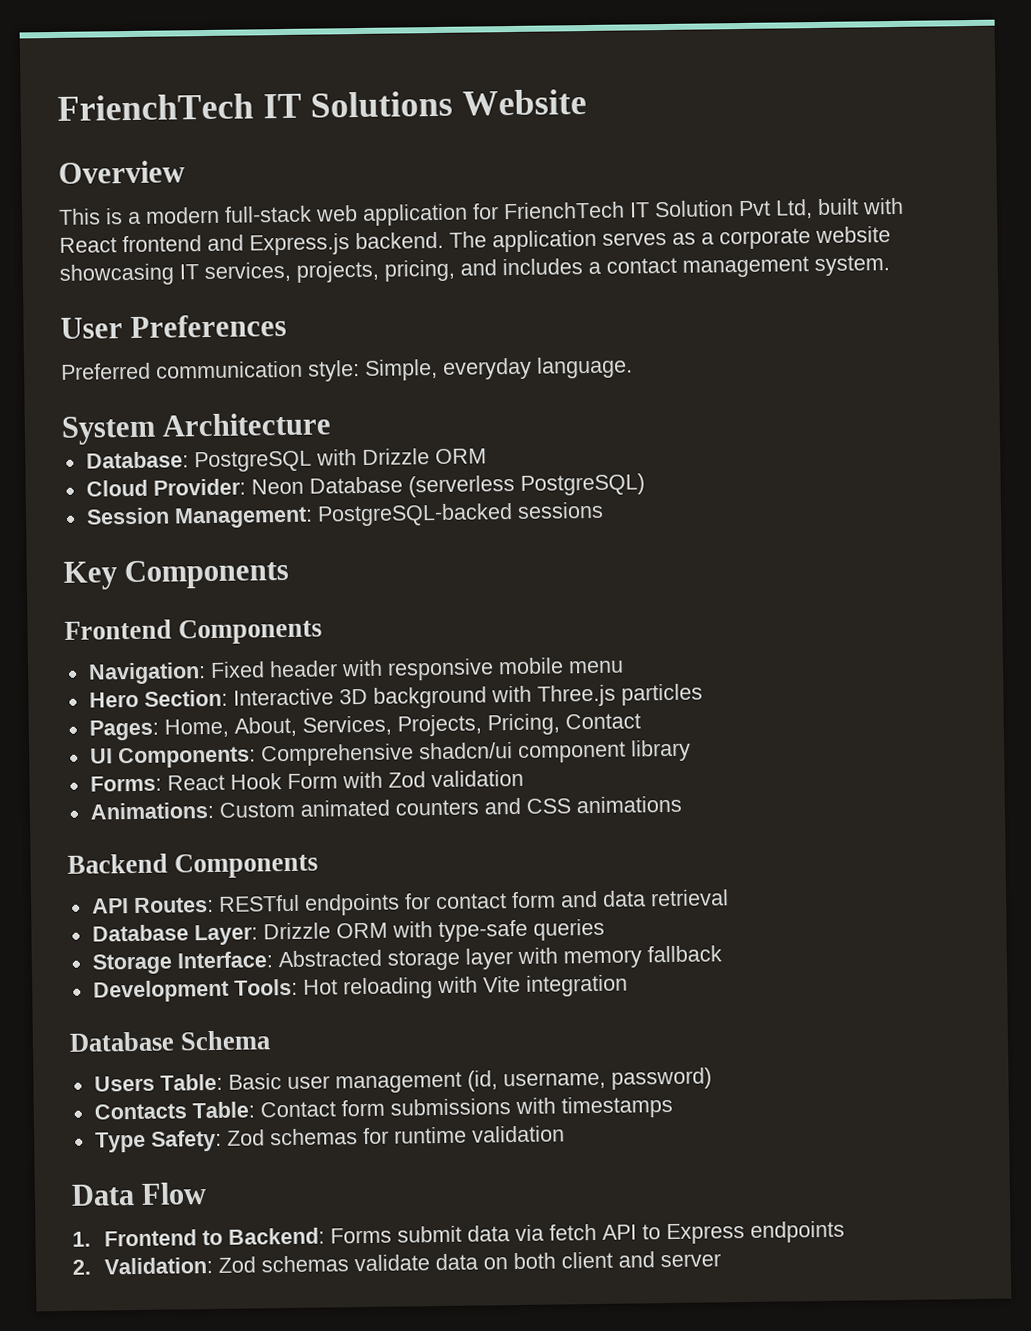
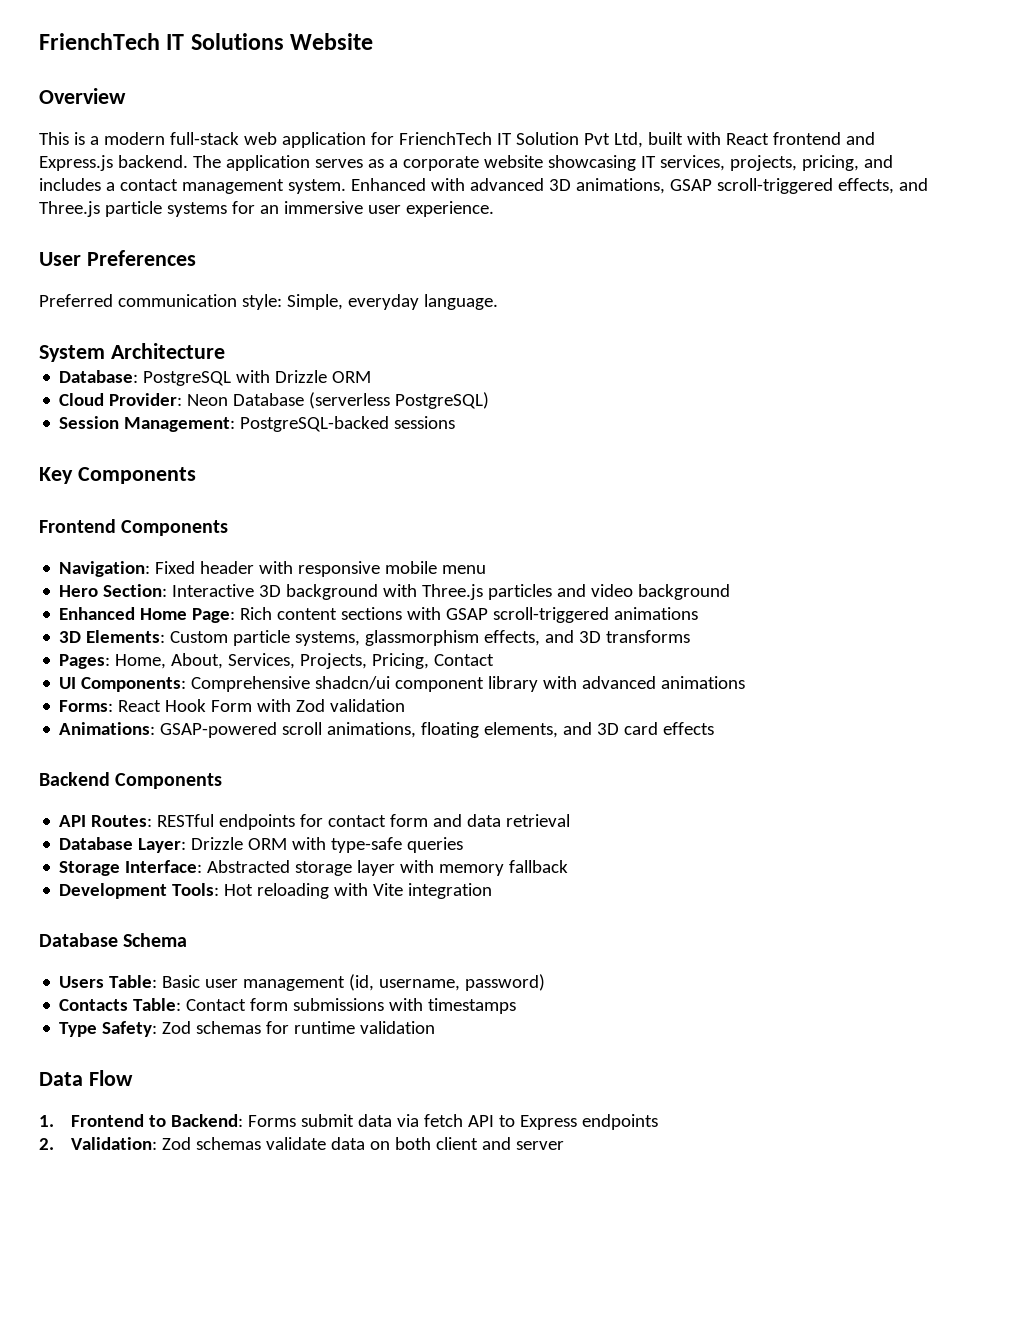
+ Enhanced with advanced 3D animations, GSAP scroll-triggered effects, and Three.js particle systems for an immersive user experience.
- Hero Section: Interactive 3D background with Three.js particles
+ Hero Section: Interactive 3D background with Three.js particles and video background
+ Enhanced Home Page: Rich content sections with GSAP scroll-triggered animations
+ 3D Elements: Custom particle systems, glassmorphism effects, and 3D transforms
- UI Components: Comprehensive shadcn/ui component library
+ UI Components: Comprehensive shadcn/ui component library with advanced animations
- Animations: Custom animated counters and CSS animations
+ Animations: GSAP-powered scroll animations, floating elements, and 3D card effects

